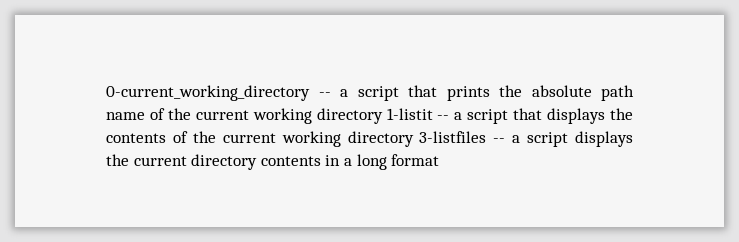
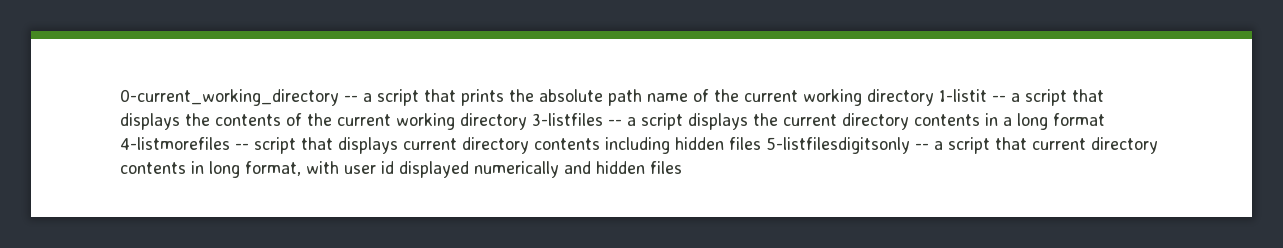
- 0-current_working_directory -- a script that prints the absolute path name of the current working directory 1-listit -- a script that displays the contents of the current working directory 3-listfiles -- a script displays the current directory contents in a long format
+ 0-current_working_directory -- a script that prints the absolute path name of the current working directory 1-listit -- a script that displays the contents of the current working directory 3-listfiles -- a script displays the current directory contents in a long format 4-listmorefiles -- script that displays current directory contents including hidden files 5-listfilesdigitsonly -- a script that current directory contents in long format, with user id displayed numerically and hidden files

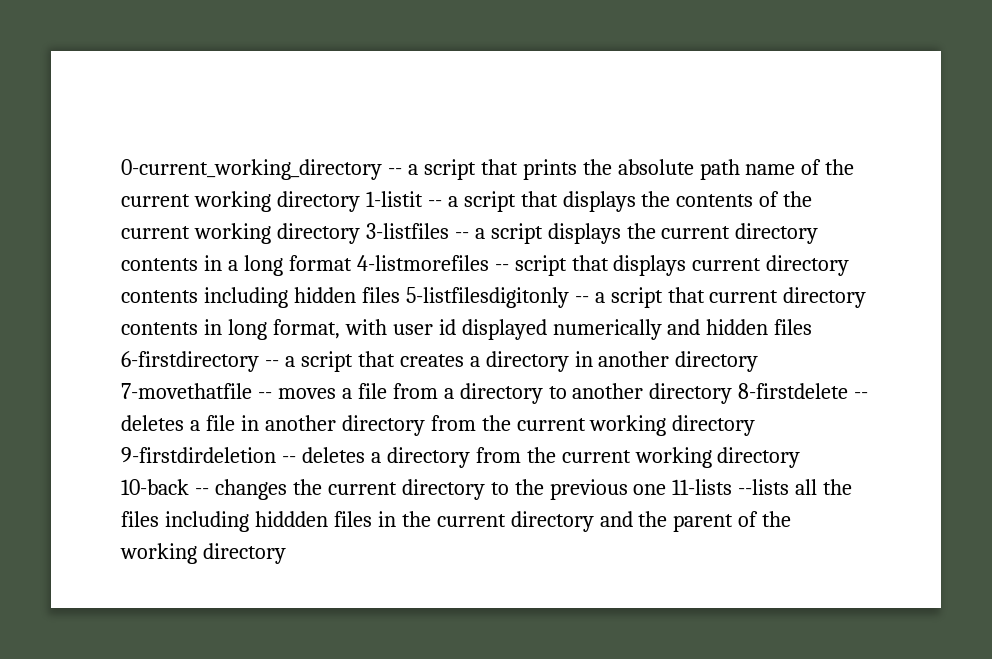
- 0-current_working_directory -- a script that prints the absolute path name of the current working directory 1-listit -- a script that displays the contents of the current working directory 3-listfiles -- a script displays the current directory contents in a long format 4-listmorefiles -- script that displays current directory contents including hidden files 5-listfilesdigitsonly -- a script that current directory contents in long format, with user id displayed numerically and hidden files
+ 0-current_working_directory -- a script that prints the absolute path name of the current working directory 1-listit -- a script that displays the contents of the current working directory 3-listfiles -- a script displays the current directory contents in a long format 4-listmorefiles -- script that displays current directory contents including hidden files 5-listfilesdigitonly -- a script that current directory contents in long format, with user id displayed numerically and hidden files 6-firstdirectory -- a script that creates a directory in another directory 7-movethatfile -- moves a file from a directory to another directory 8-firstdelete -- deletes a file in another directory from the current working directory 9-firstdirdeletion -- deletes a directory from the current working directory 10-back -- changes the current directory to the previous one 11-lists --lists all the files including hiddden files in the current directory and the parent of the working directory

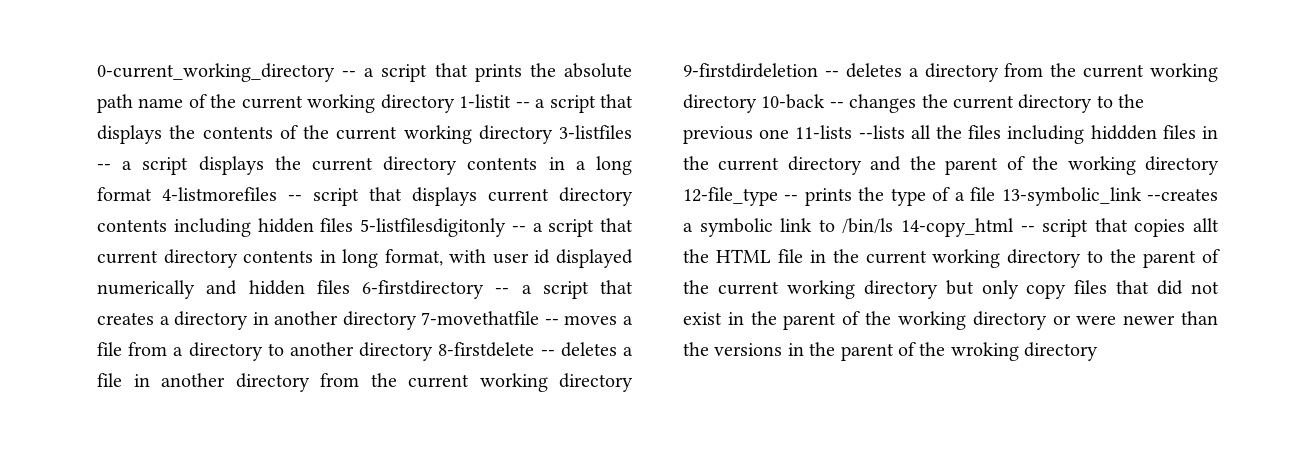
- 0-current_working_directory -- a script that prints the absolute path name of the current working directory 1-listit -- a script that displays the contents of the current working directory 3-listfiles -- a script displays the current directory contents in a long format 4-listmorefiles -- script that displays current directory contents including hidden files 5-listfilesdigitonly -- a script that current directory contents in long format, with user id displayed numerically and hidden files 6-firstdirectory -- a script that creates a directory in another directory 7-movethatfile -- moves a file from a directory to another directory 8-firstdelete -- deletes a file in another directory from the current working directory 9-firstdirdeletion -- deletes a directory from the current working directory 10-back -- changes the current directory to the previous one 11-lists --lists all the files including hiddden files in the current directory and the parent of the working directory
+ 0-current_working_directory -- a script that prints the absolute path name of the current working directory 1-listit -- a script that displays the contents of the current working directory 3-listfiles -- a script displays the current directory contents in a long format 4-listmorefiles -- script that displays current directory contents including hidden files 5-listfilesdigitonly -- a script that current directory contents in long format, with user id displayed numerically and hidden files 6-firstdirectory -- a script that creates a directory in another directory 7-movethatfile -- moves a file from a directory to another directory 8-firstdelete -- deletes a file in another directory from the current working directory 9-firstdirdeletion -- deletes a directory from the current working directory 10-back -- changes the current directory to the previous one 11-lists --lists all the files including hiddden files in the current directory and the parent of the working directory 12-file_type -- prints the type of a file 13-symbolic_link --creates a symbolic link to /bin/ls 14-copy_html -- script that copies allt the HTML file in the current working directory to the parent of the current working directory but only copy files that did not exist in the parent of the working directory or were newer than the versions in the parent of the wroking directory

